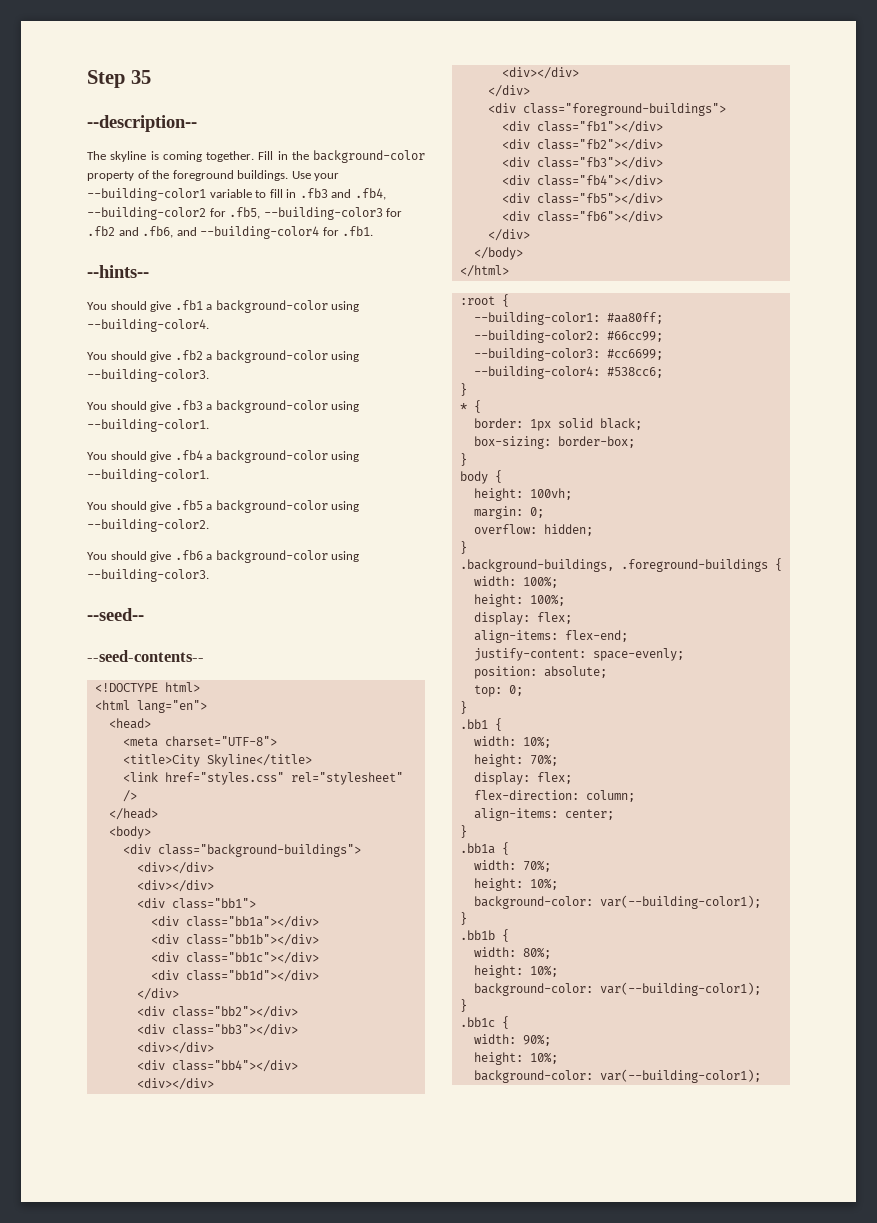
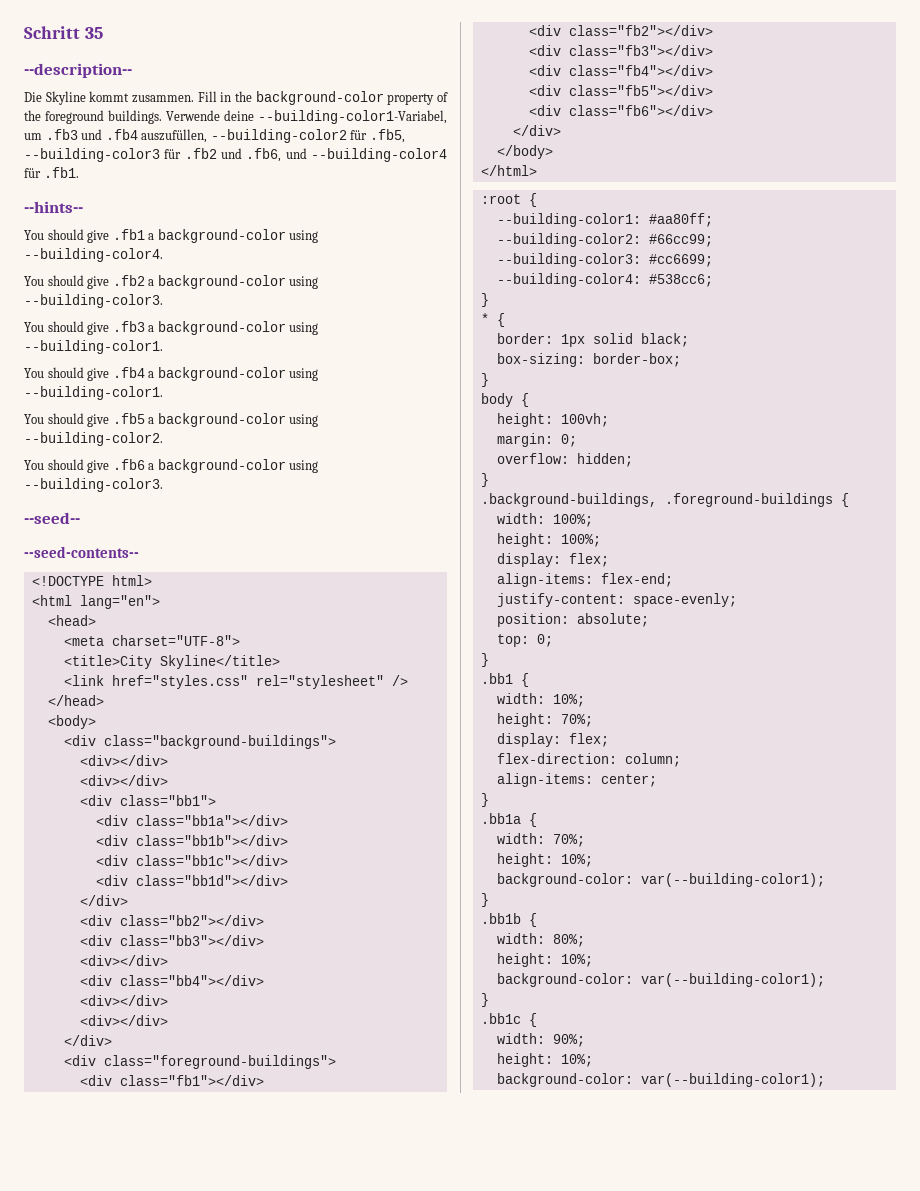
- Step 35
+ Schritt 35
- The skyline is coming together.
+ Die Skyline kommt zusammen.
- Use your --building-color1 variable to fill in .fb3 and .fb4, --building-color2 for .fb5, --building-color3 for .fb2 and .fb6, and --building-color4 for .fb1.
+ Verwende deine --building-color1-Variabel, um .fb3 und .fb4 auszufüllen, --building-color2 für .fb5, --building-color3 für .fb2 und .fb6, und --building-color4 für .fb1.

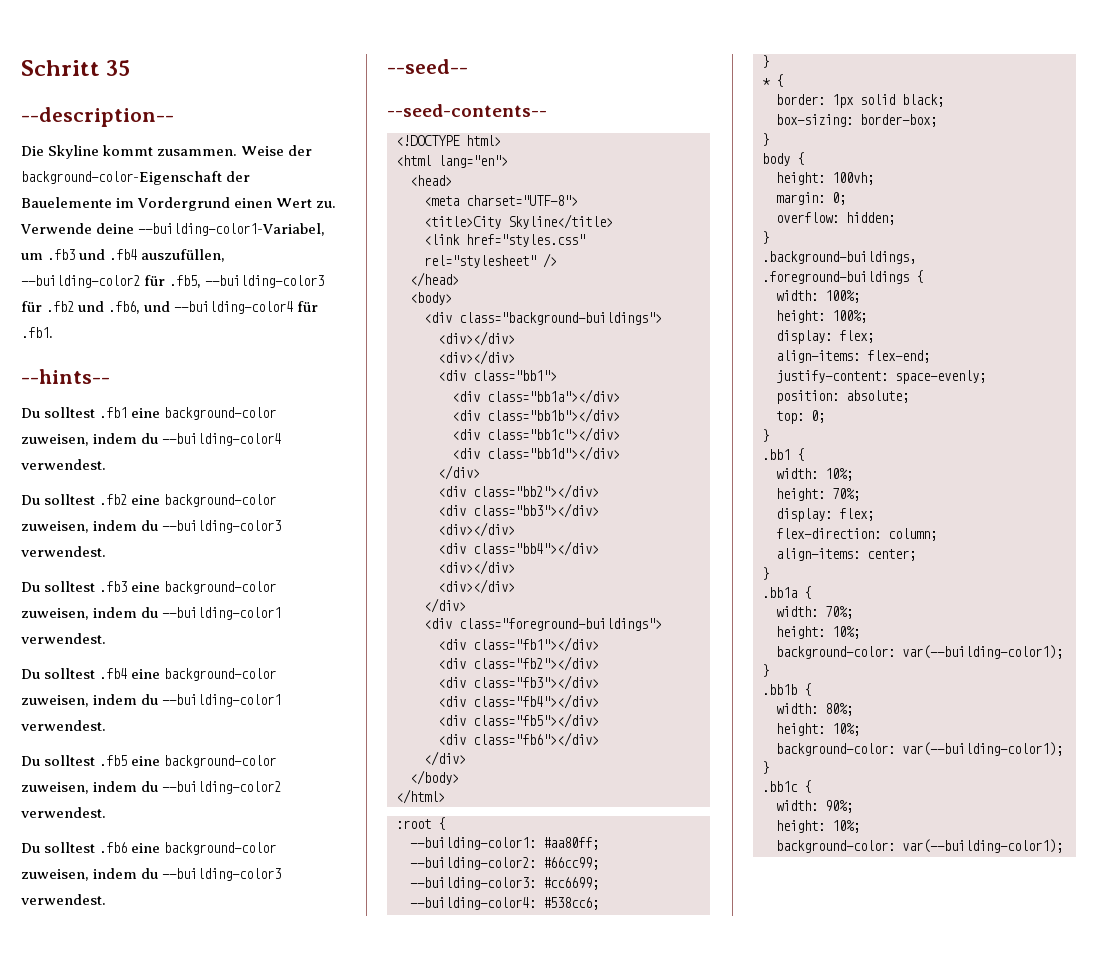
- Fill in the background-color property of the foreground buildings.
+ Weise der background-color-Eigenschaft der Bauelemente im Vordergrund einen Wert zu.
- You should give .fb1 a background-color using --building-color4.
- You should give .fb2 a background-color using --building-color3.
- You should give .fb3 a background-color using --building-color1.
- You should give .fb4 a background-color using --building-color1.
- You should give .fb5 a background-color using --building-color2.
- You should give .fb6 a background-color using --building-color3.
+ Du solltest .fb1 eine background-color zuweisen, indem du --building-color4 verwendest.
+ Du solltest .fb2 eine background-color zuweisen, indem du --building-color3 verwendest.
+ Du solltest .fb3 eine background-color zuweisen, indem du --building-color1 verwendest.
+ Du solltest .fb4 eine background-color zuweisen, indem du --building-color1 verwendest.
+ Du solltest .fb5 eine background-color zuweisen, indem du --building-color2 verwendest.
+ Du solltest .fb6 eine background-color zuweisen, indem du --building-color3 verwendest.

